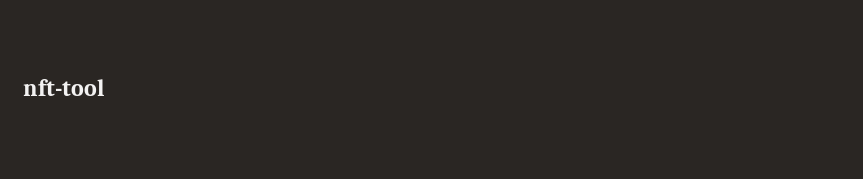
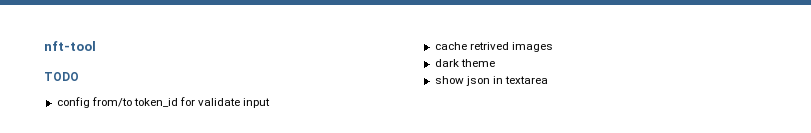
+ TODO
+ config from/to token_id for validate input
+ cache retrived images
+ dark theme
+ show json in textarea

